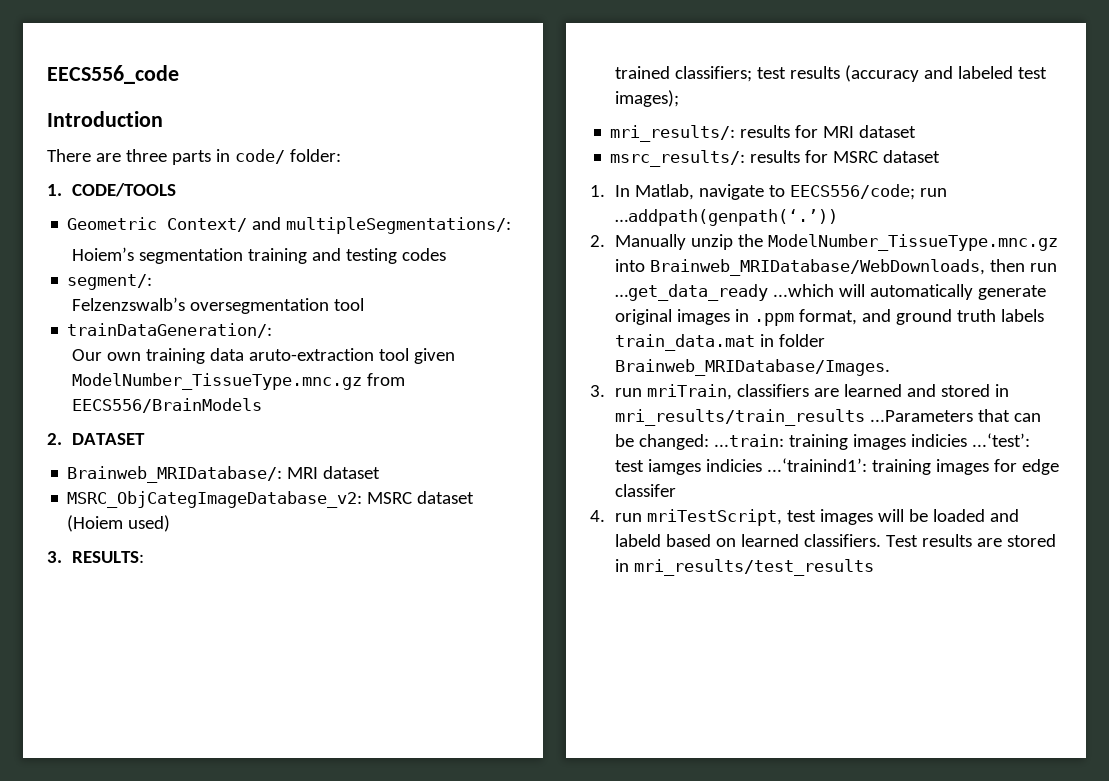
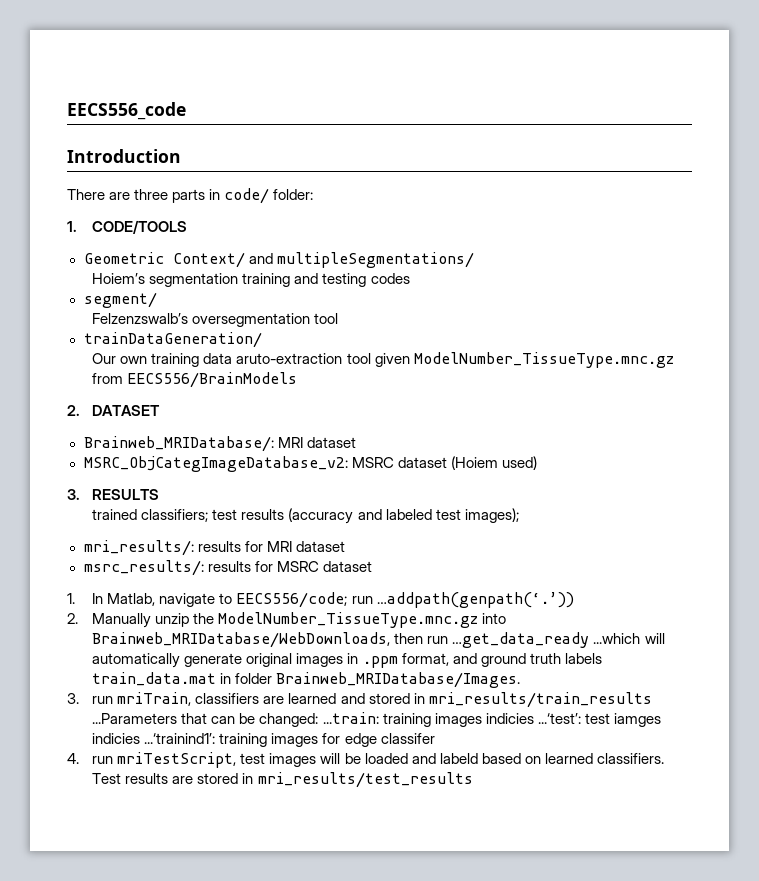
- Geometric Context/ and multipleSegmentations/:
+ Geometric Context/ and multipleSegmentations/
- segment/:
+ segment/
- trainDataGeneration/:
+ trainDataGeneration/
- 3. RESULTS:
+ 3. RESULTS

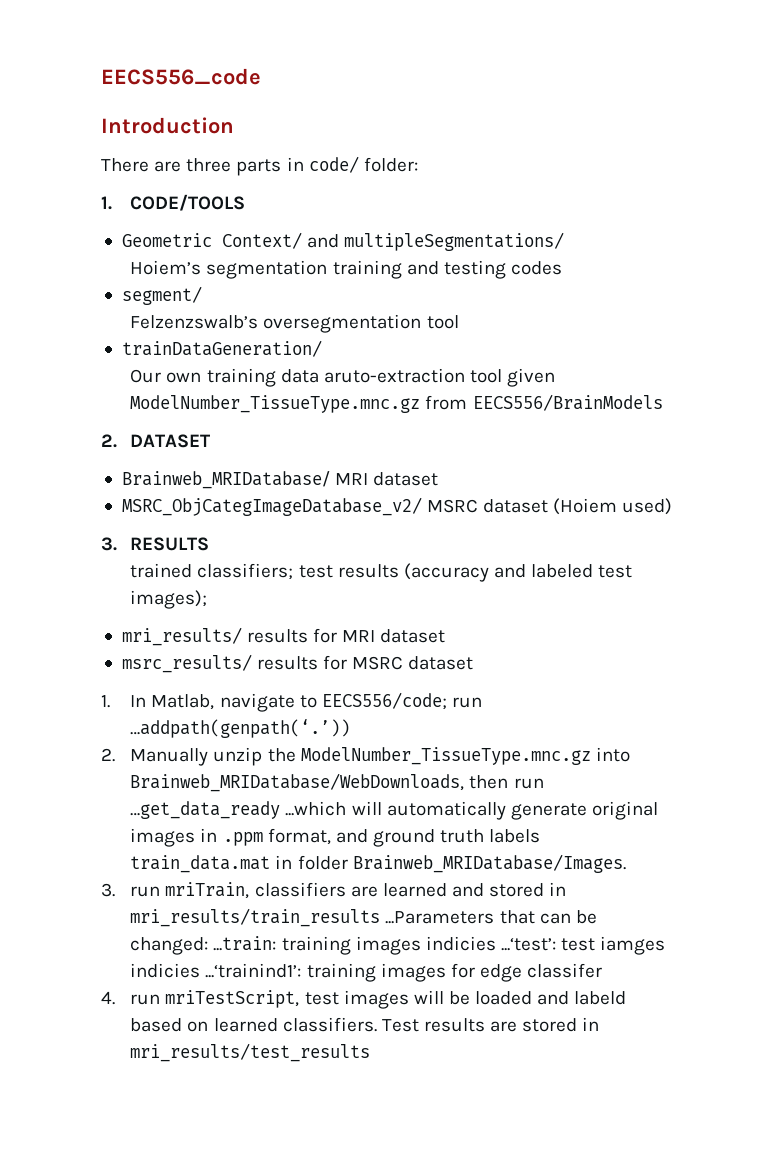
- Brainweb_MRIDatabase/: MRI dataset
- MSRC_ObjCategImageDatabase_v2: MSRC dataset (Hoiem used)
+ Brainweb_MRIDatabase/ MRI dataset
+ MSRC_ObjCategImageDatabase_v2/ MSRC dataset (Hoiem used)
- mri_results/: results for MRI dataset
+ mri_results/ results for MRI dataset
- msrc_results/: results for MSRC dataset
+ msrc_results/ results for MSRC dataset

